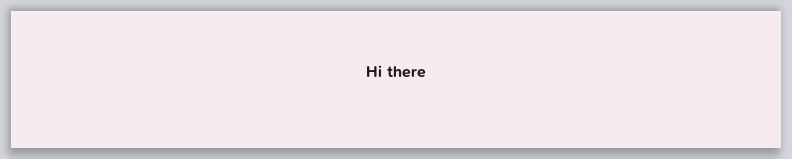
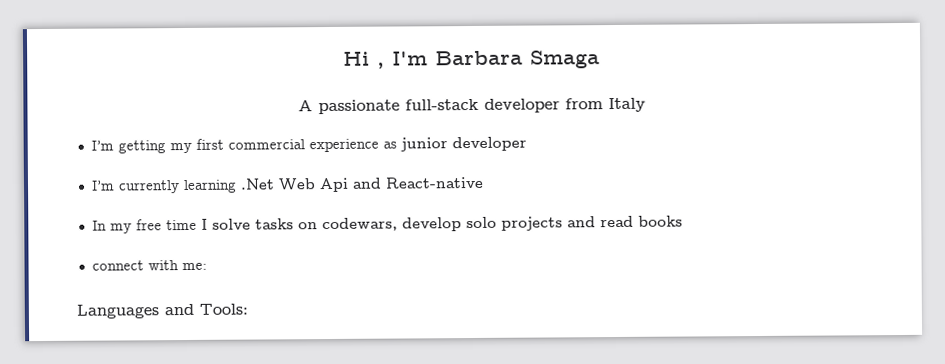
- Hi there
+ Hi , I'm Barbara Smaga
+ A passionate full-stack developer from Italy
+ I’m getting my first commercial experience as junior developer
+ I’m currently learning .Net Web Api and React-native
+ In my free time I solve tasks on codewars, develop solo projects and read books
+ connect with me:
+ Languages and Tools:

